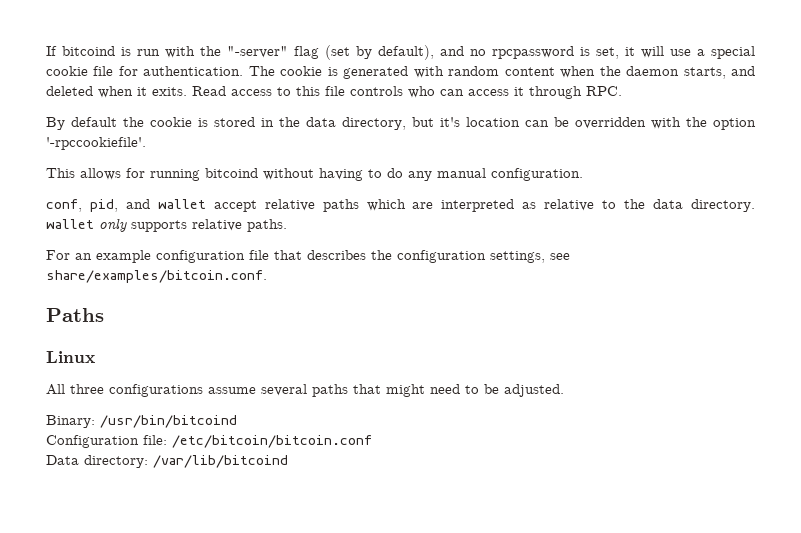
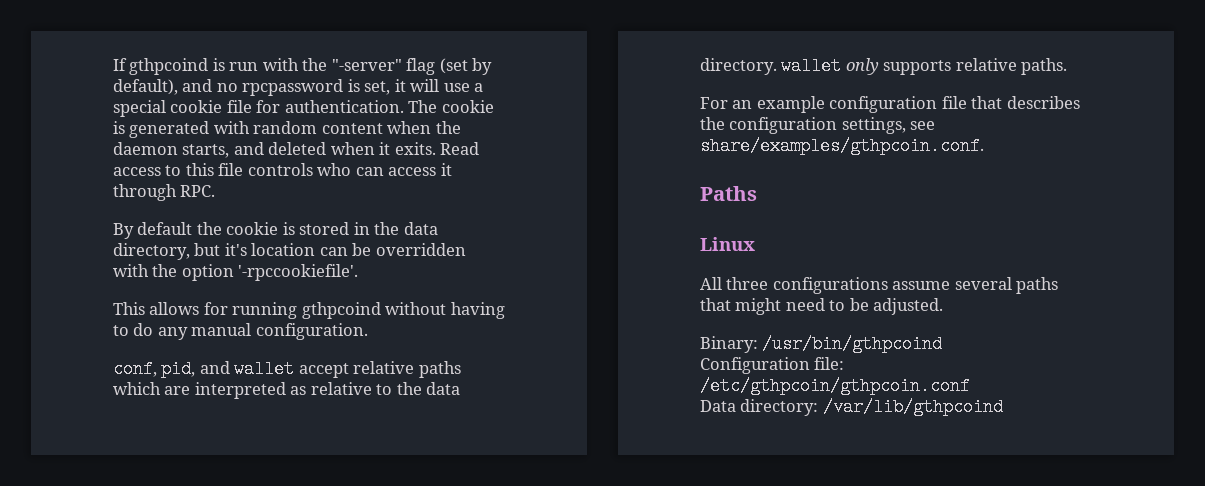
- If bitcoind is run with the "-server" flag (set by default), and no rpcpassword is set, it will use a special cookie file for authentication.
+ If gthpcoind is run with the "-server" flag (set by default), and no rpcpassword is set, it will use a special cookie file for authentication.
- This allows for running bitcoind without having to do any manual configuration.
+ This allows for running gthpcoind without having to do any manual configuration.
- For an example configuration file that describes the configuration settings, see share/examples/bitcoin.conf.
+ For an example configuration file that describes the configuration settings, see share/examples/gthpcoin.conf.
- Binary: /usr/bin/bitcoind
+ Binary: /usr/bin/gthpcoind
- Configuration file: /etc/bitcoin/bitcoin.conf
+ Configuration file: /etc/gthpcoin/gthpcoin.conf
- Data directory: /var/lib/bitcoind
+ Data directory: /var/lib/gthpcoind

